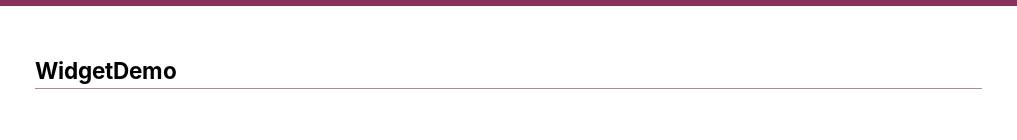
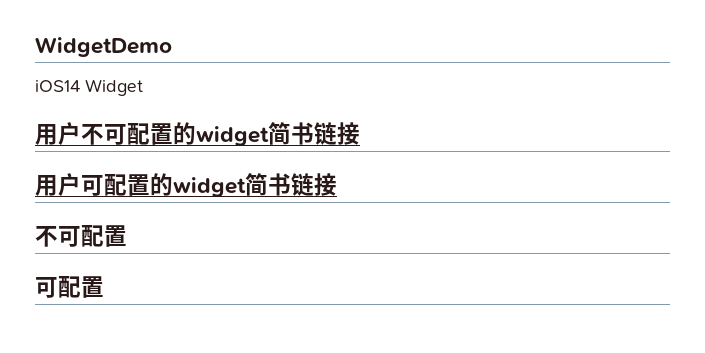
+ iOS14 Widget
+ 用户不可配置的widget简书链接
+ 用户可配置的widget简书链接
+ 不可配置
+ 可配置

